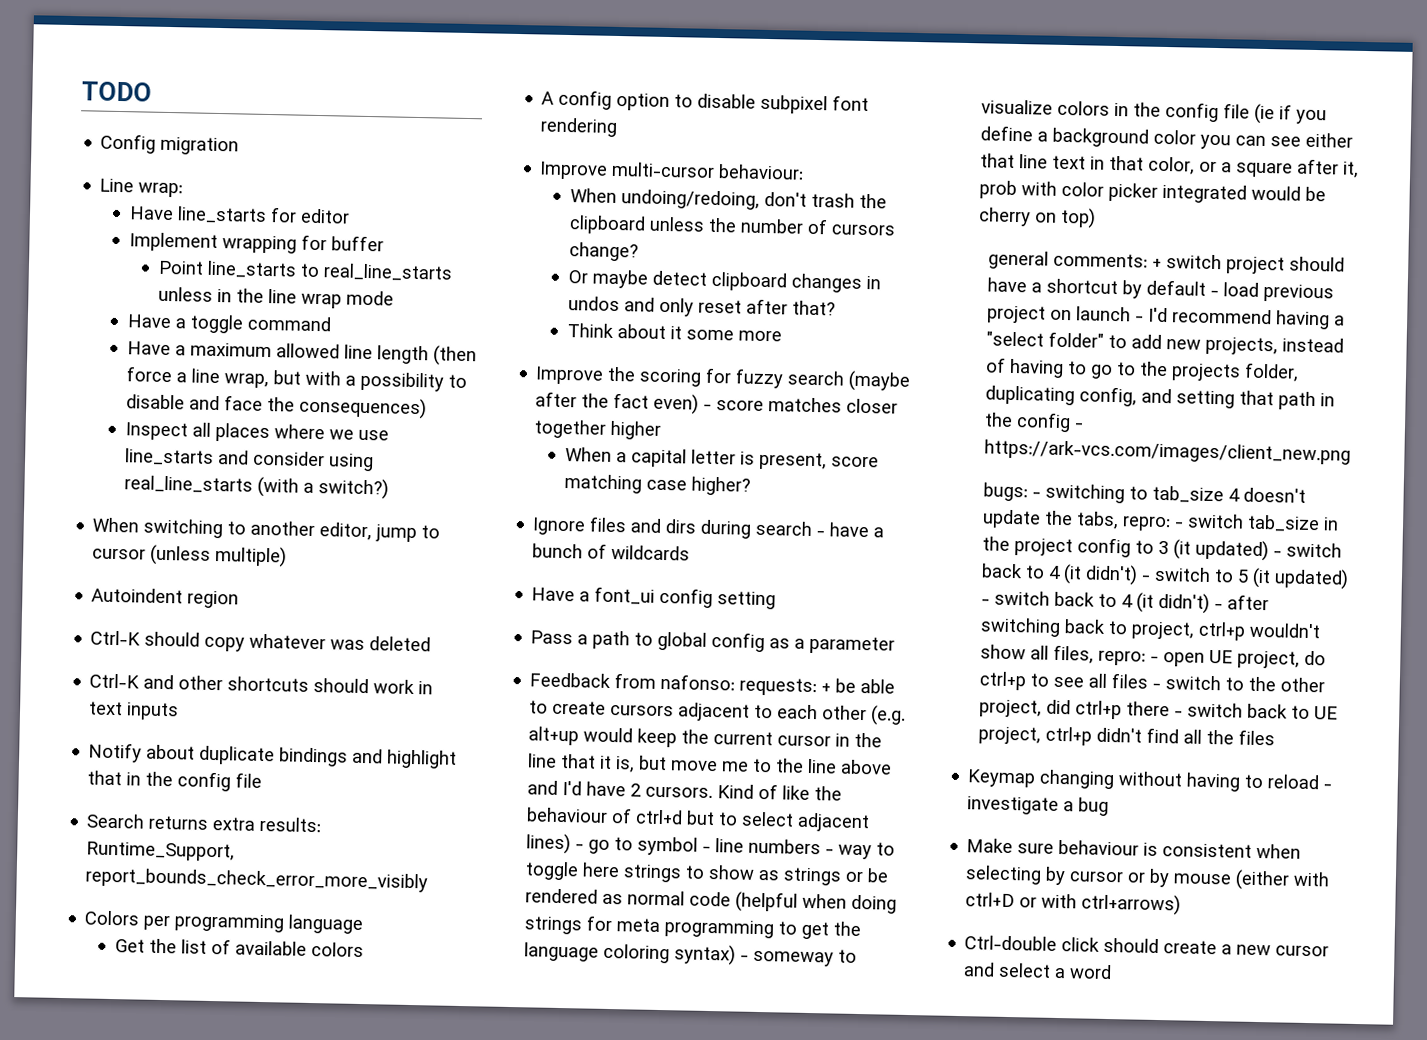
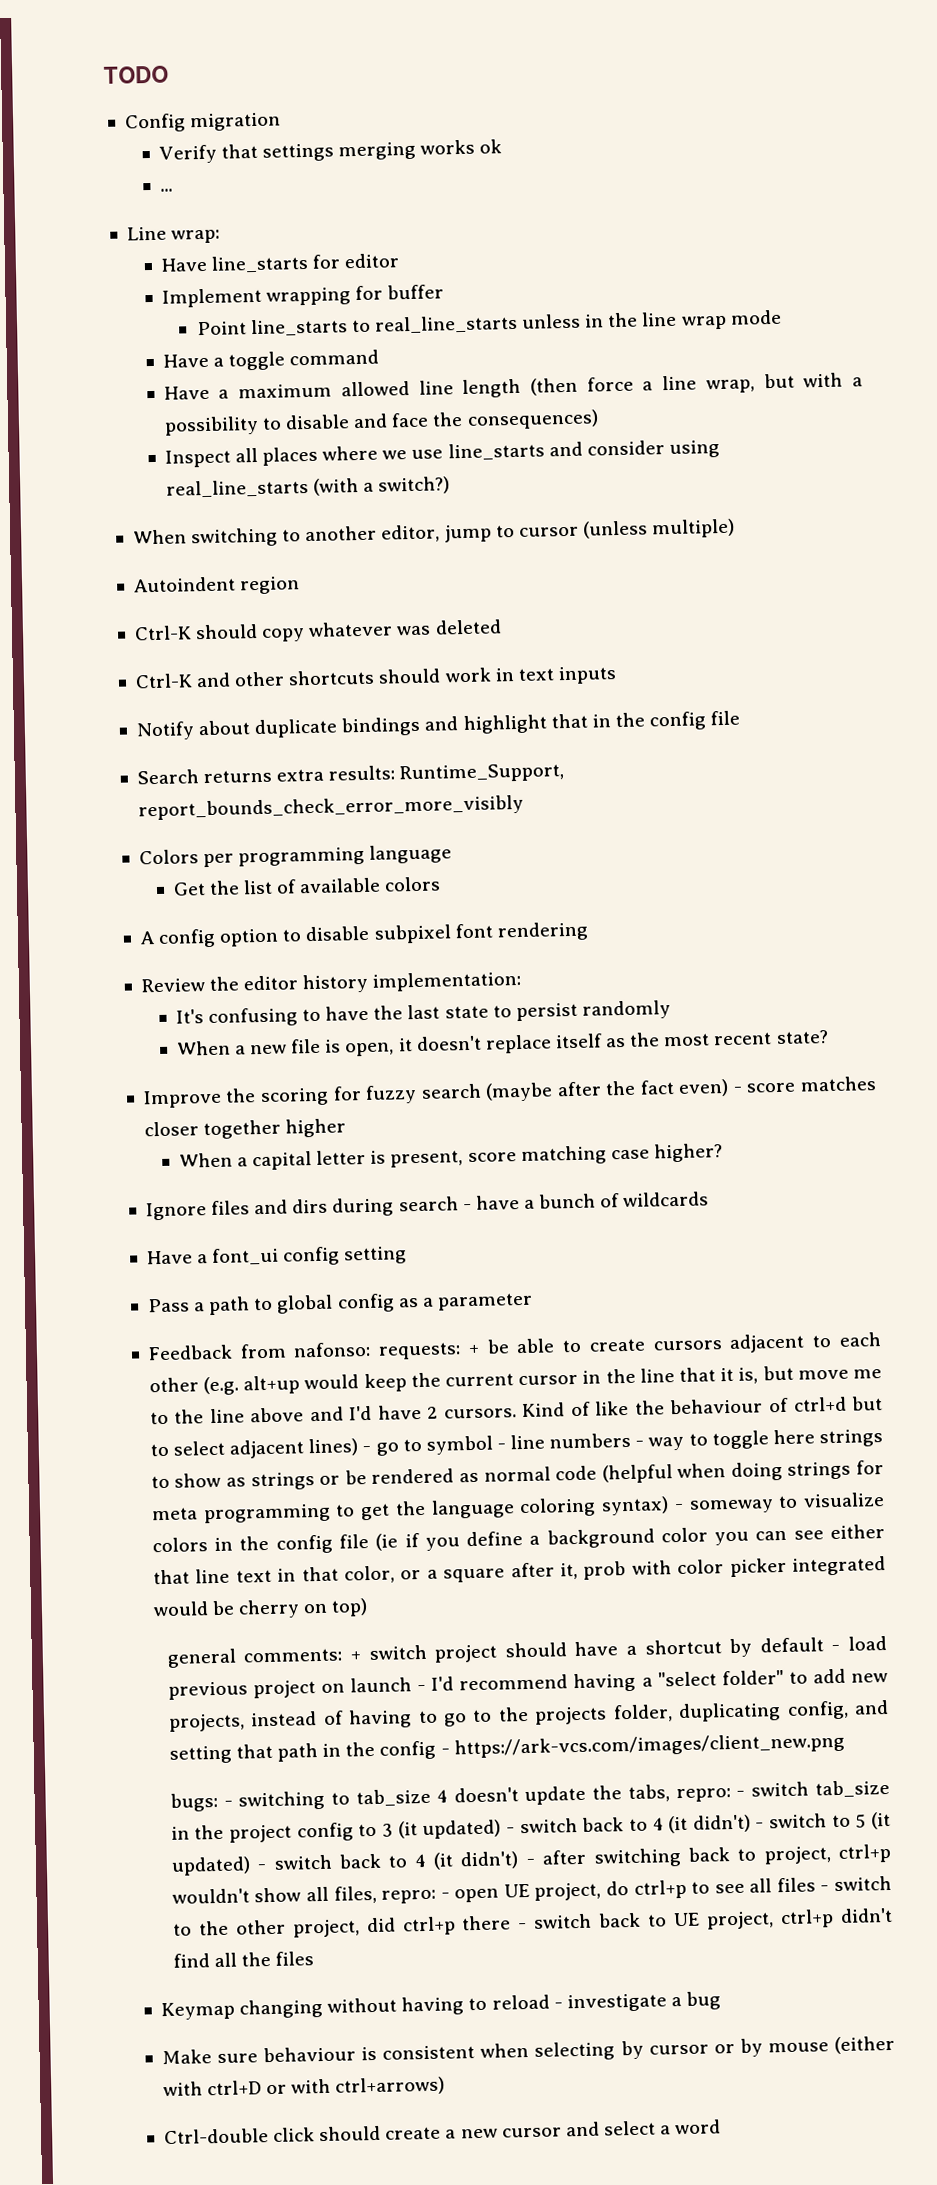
+ Verify that settings merging works ok
+ ...
- Improve multi-cursor behaviour:
- When undoing/redoing, don't trash the clipboard unless the number of cursors change?
- Or maybe detect clipboard changes in undos and only reset after that?
- Think about it some more
+ Review the editor history implementation:
+ It's confusing to have the last state to persist randomly
+ When a new file is open, it doesn't replace itself as the most recent state?

